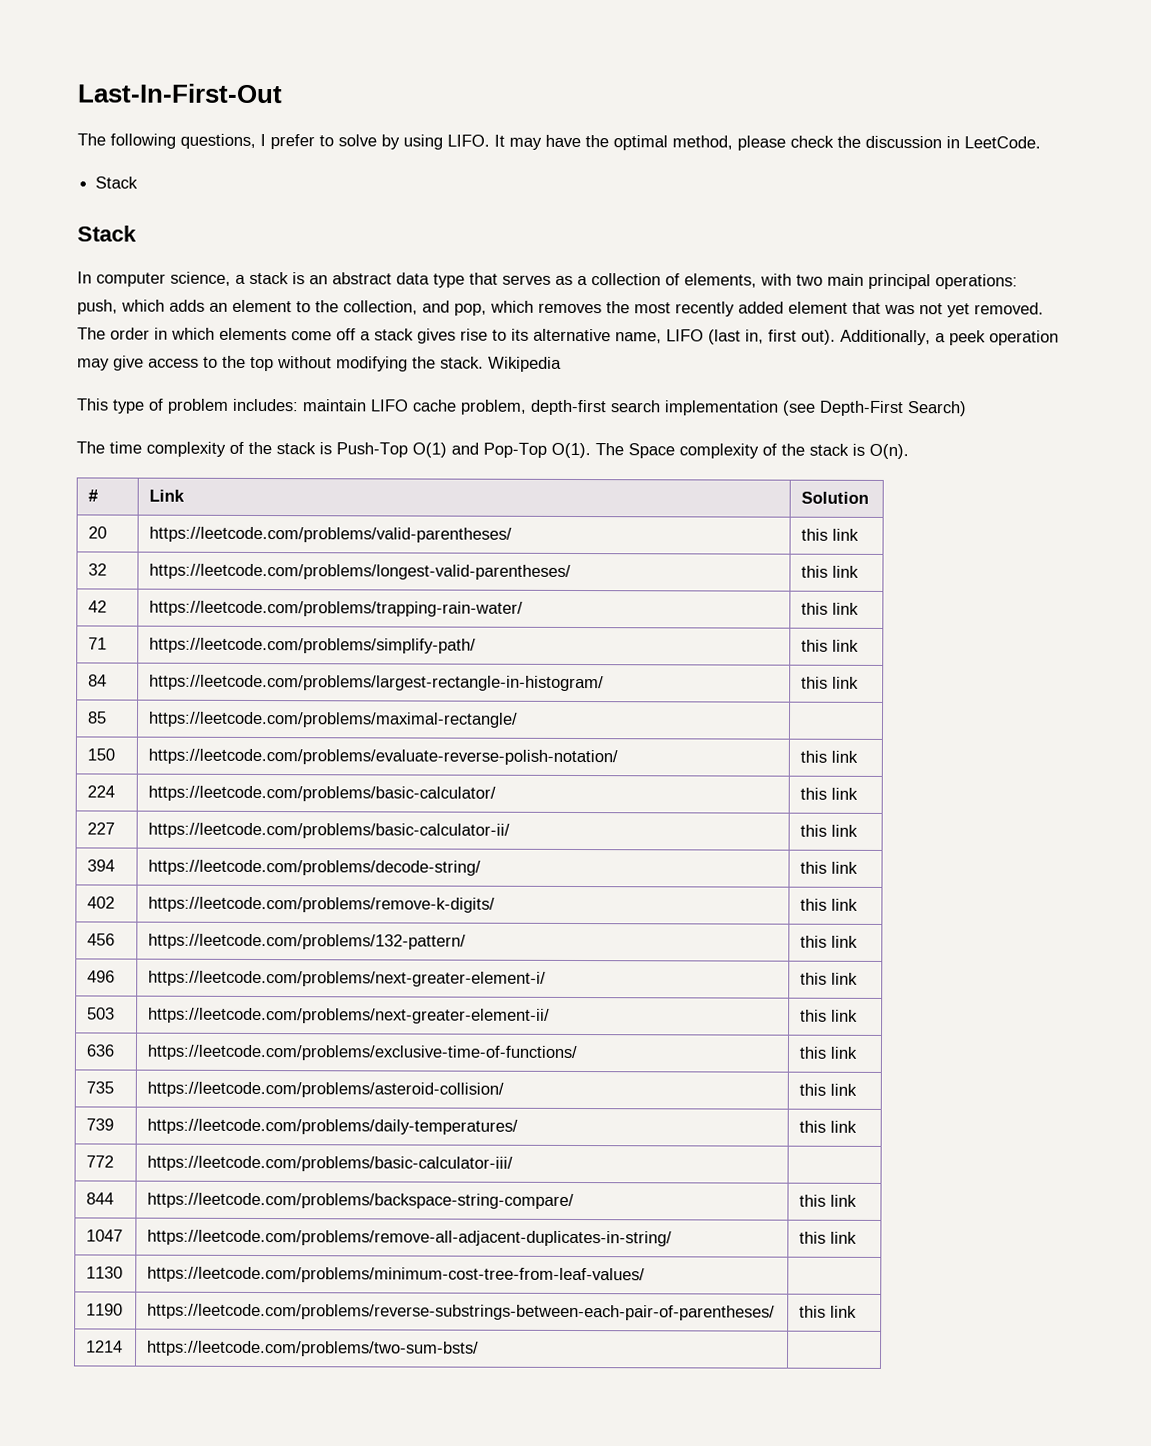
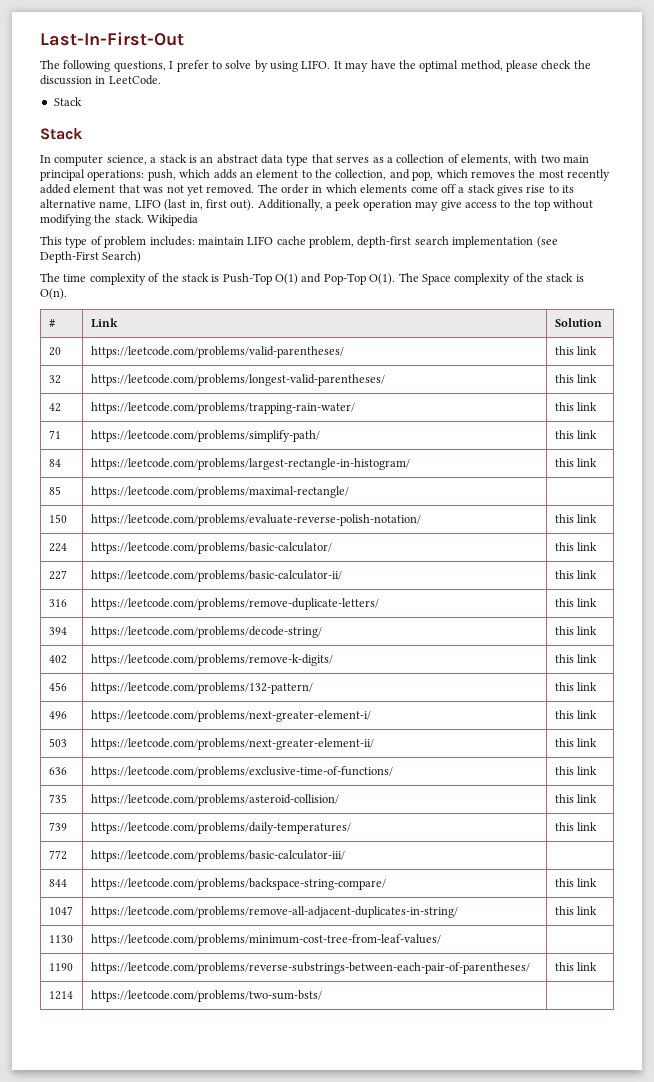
+ 316 | https://leetcode.com/problems/remove-duplicate-letters/ | this link

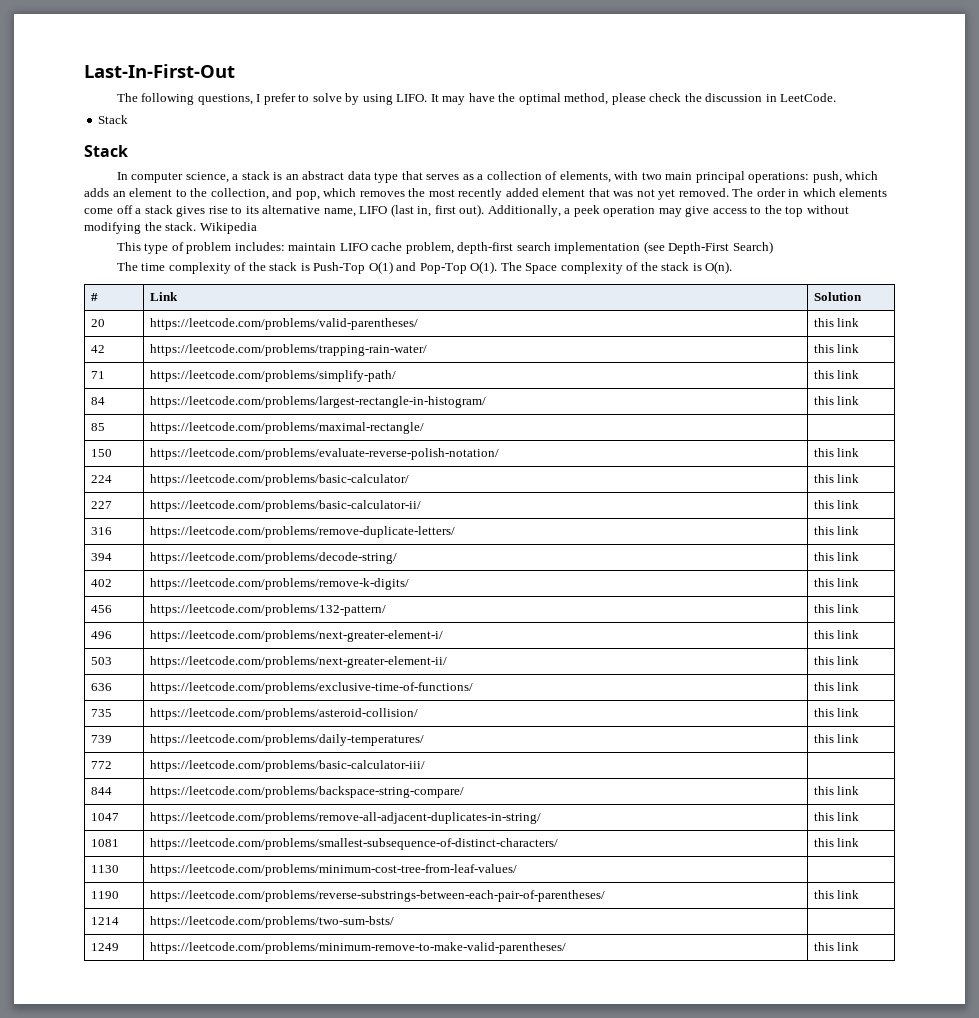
- 32 | https://leetcode.com/problems/longest-valid-parentheses/ | this link
+ 1081 | https://leetcode.com/problems/smallest-subsequence-of-distinct-characters/ | this link
+ 1249 | https://leetcode.com/problems/minimum-remove-to-make-valid-parentheses/ | this link

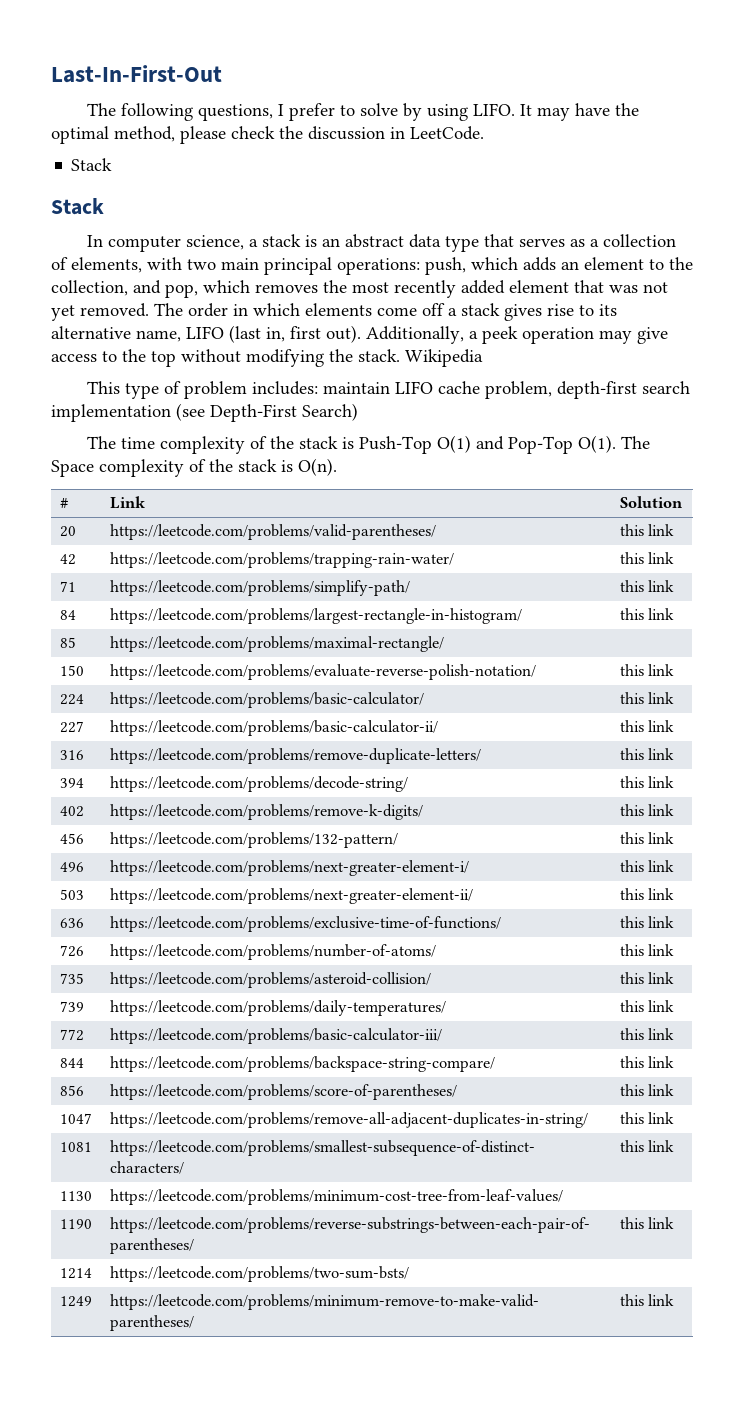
+ 726 | https://leetcode.com/problems/number-of-atoms/ | this link
- 772 | https://leetcode.com/problems/basic-calculator-iii/ |
+ 772 | https://leetcode.com/problems/basic-calculator-iii/ | this link
+ 856 | https://leetcode.com/problems/score-of-parentheses/ | this link

